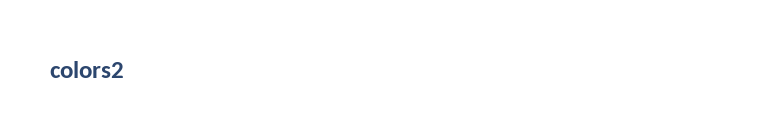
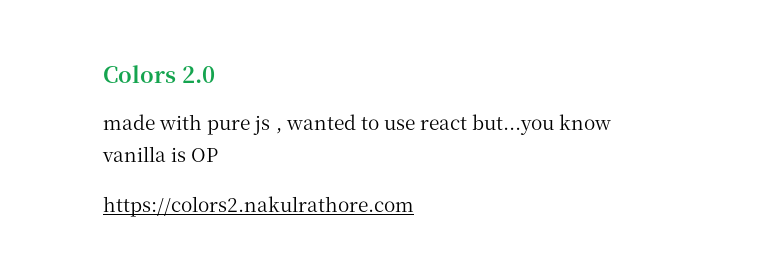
- colors2
+ Colors 2.0
+ made with pure js , wanted to use react but...you know vanilla is OP
+ https://colors2.nakulrathore.com

